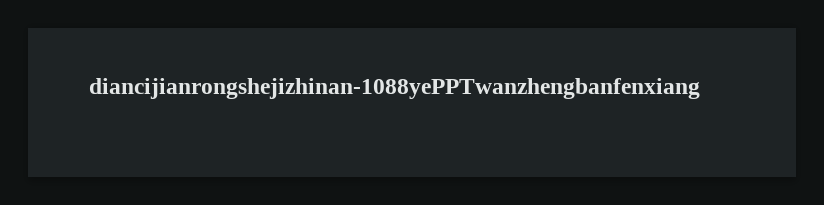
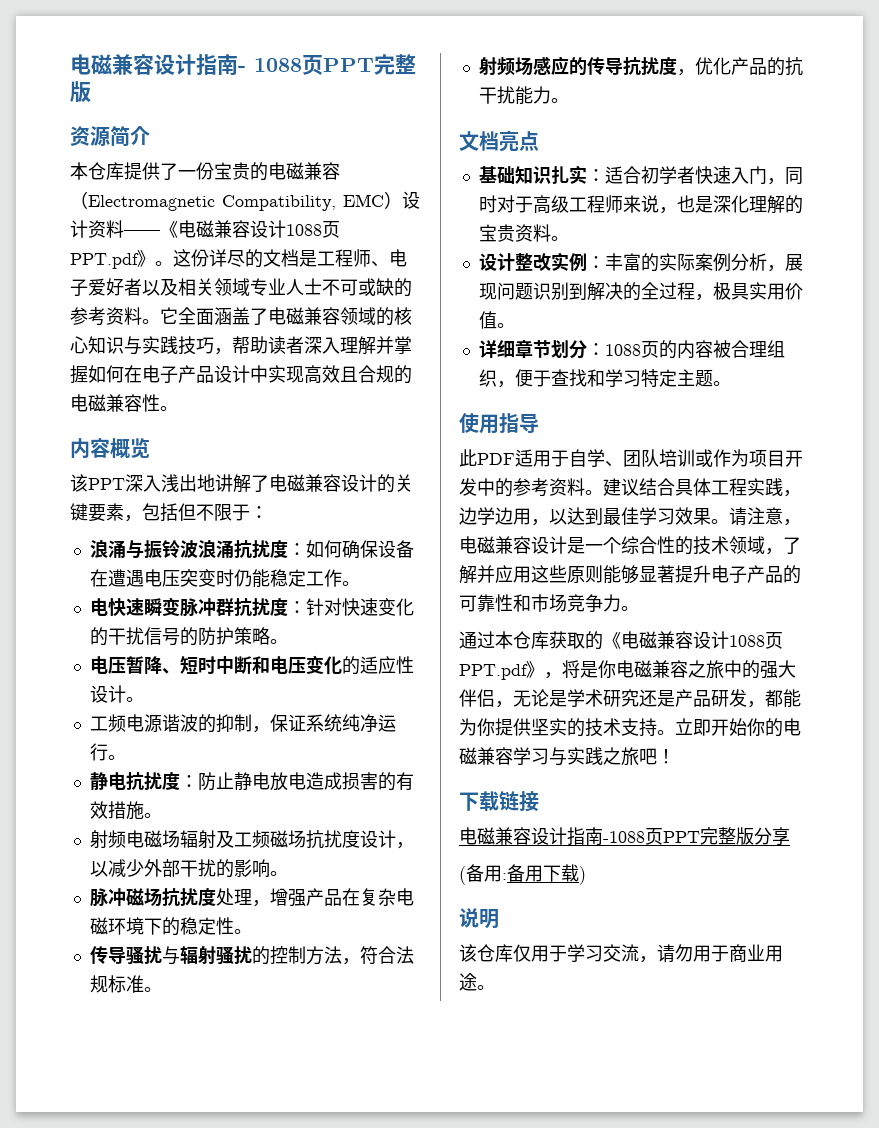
- diancijianrongshejizhinan-1088yePPTwanzhengbanfenxiang
+ 电磁兼容设计指南- 1088页PPT完整版
+ 资源简介
+ 本仓库提供了一份宝贵的电磁兼容（Electromagnetic Compatibility, EMC）设计资料——《电磁兼容设计1088页PPT.pdf》。这份详尽的文档是工程师、电子爱好者以及相关领域专业人士不可或缺的参考资料。它全面涵盖了电磁兼容领域的核心知识与实践技巧，帮助读者深入理解并掌握如何在电子产品设计中实现高效且合规的电磁兼容性。
+ 内容概览
+ 该PPT深入浅出地讲解了电磁兼容设计的关键要素，包括但不限于：
+ 浪涌与振铃波浪涌抗扰度：如何确保设备在遭遇电压突变时仍能稳定工作。
+ 电快速瞬变脉冲群抗扰度：针对快速变化的干扰信号的防护策略。
+ 电压暂降、短时中断和电压变化的适应性设计。
+ 工频电源谐波的抑制，保证系统纯净运行。
+ 静电抗扰度：防止静电放电造成损害的有效措施。
+ 射频电磁场辐射及工频磁场抗扰度设计，以减少外部干扰的影响。
+ 脉冲磁场抗扰度处理，增强产品在复杂电磁环境下的稳定性。
+ 传导骚扰与辐射骚扰的控制方法，符合法规标准。
+ 射频场感应的传导抗扰度，优化产品的抗干扰能力。
+ 文档亮点
+ 基础知识扎实：适合初学者快速入门，同时对于高级工程师来说，也是深化理解的宝贵资料。
+ 设计整改实例：丰富的实际案例分析，展现问题识别到解决的全过程，极具实用价值。
+ 详细章节划分：1088页的内容被合理组织，便于查找和学习特定主题。
+ 使用指导
+ 此PDF适用于自学、团队培训或作为项目开发中的参考资料。建议结合具体工程实践，边学边用，以达到最佳学习效果。请注意，电磁兼容设计是一个综合性的技术领域，了解并应用这些原则能够显著提升电子产品的可靠性和市场竞争力。
+ 通过本仓库获取的《电磁兼容设计1088页PPT.pdf》，将是你电磁兼容之旅中的强大伴侣，无论是学术研究还是产品研发，都能为你提供坚实的技术支持。立即开始你的电磁兼容学习与实践之旅吧！
+ 下载链接
+ 电磁兼容设计指南-1088页PPT完整版分享
+ (备用:备用下载)
+ 说明
+ 该仓库仅用于学习交流，请勿用于商业用途。

